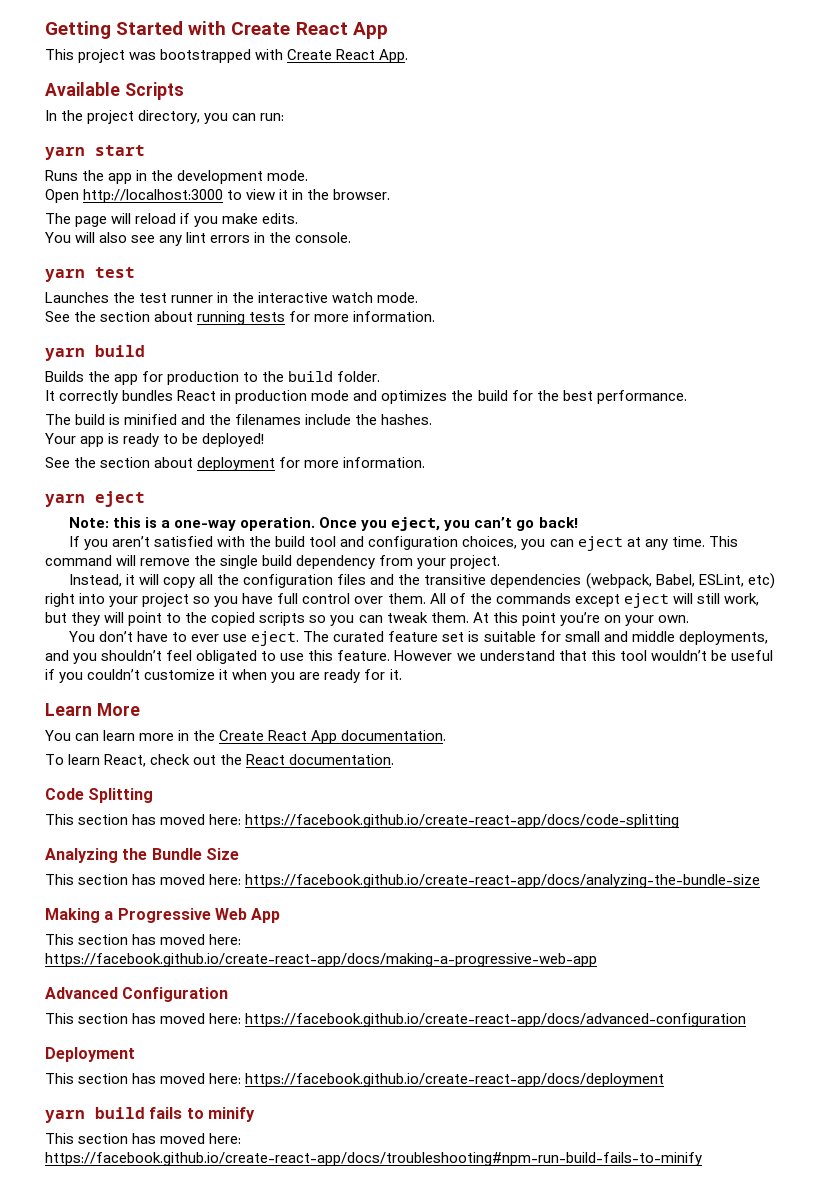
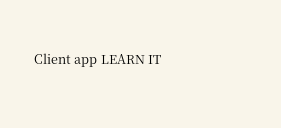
- Getting Started with Create React App
- This project was bootstrapped with Create React App.
- Available Scripts
- In the project directory, you can run:
- yarn start
- Runs the app in the development mode.
- Open http://localhost:3000 to view it in the browser.
- The page will reload if you make edits.
- You will also see any lint errors in the console.
- yarn test
- Launches the test runner in the interactive watch mode.
- See the section about running tests for more information.
- yarn build
- Builds the app for production to the build folder.
- It correctly bundles React in production mode and optimizes the build for the best performance.
- The build is minified and the filenames include the hashes.
- Your app is ready to be deployed!
- See the section about deployment for more information.
- yarn eject
- Note: this is a one-way operation. Once you eject, you can’t go back!
- If you aren’t satisfied with the build tool and configuration choices, you can eject at any time. This command will remove the single build dependency from your project.
- Instead, it will copy all the configuration files and the transitive dependencies (webpack, Babel, ESLint, etc) right into your project so you have full control over them. All of the commands except eject will still work, but they will point to the copied scripts so you can tweak them. At this point you’re on your own.
- You don’t have to ever use eject. The curated feature set is suitable for small and middle deployments, and you shouldn’t feel obligated to use this feature. However we understand that this tool wouldn’t be useful if you couldn’t customize it when you are ready for it.
- Learn More
- You can learn more in the Create React App documentation.
- To learn React, check out the React documentation.
- Code Splitting
- This section has moved here: https://facebook.github.io/create-react-app/docs/code-splitting
- Analyzing the Bundle Size
- This section has moved here: https://facebook.github.io/create-react-app/docs/analyzing-the-bundle-size
- Making a Progressive Web App
- This section has moved here: https://facebook.github.io/create-react-app/docs/making-a-progressive-web-app
- Advanced Configuration
- This section has moved here: https://facebook.github.io/create-react-app/docs/advanced-configuration
- Deployment
- This section has moved here: https://facebook.github.io/create-react-app/docs/deployment
- yarn build fails to minify
- This section has moved here: https://facebook.github.io/create-react-app/docs/troubleshooting#npm-run-build-fails-to-minify
+ Client app LEARN IT

